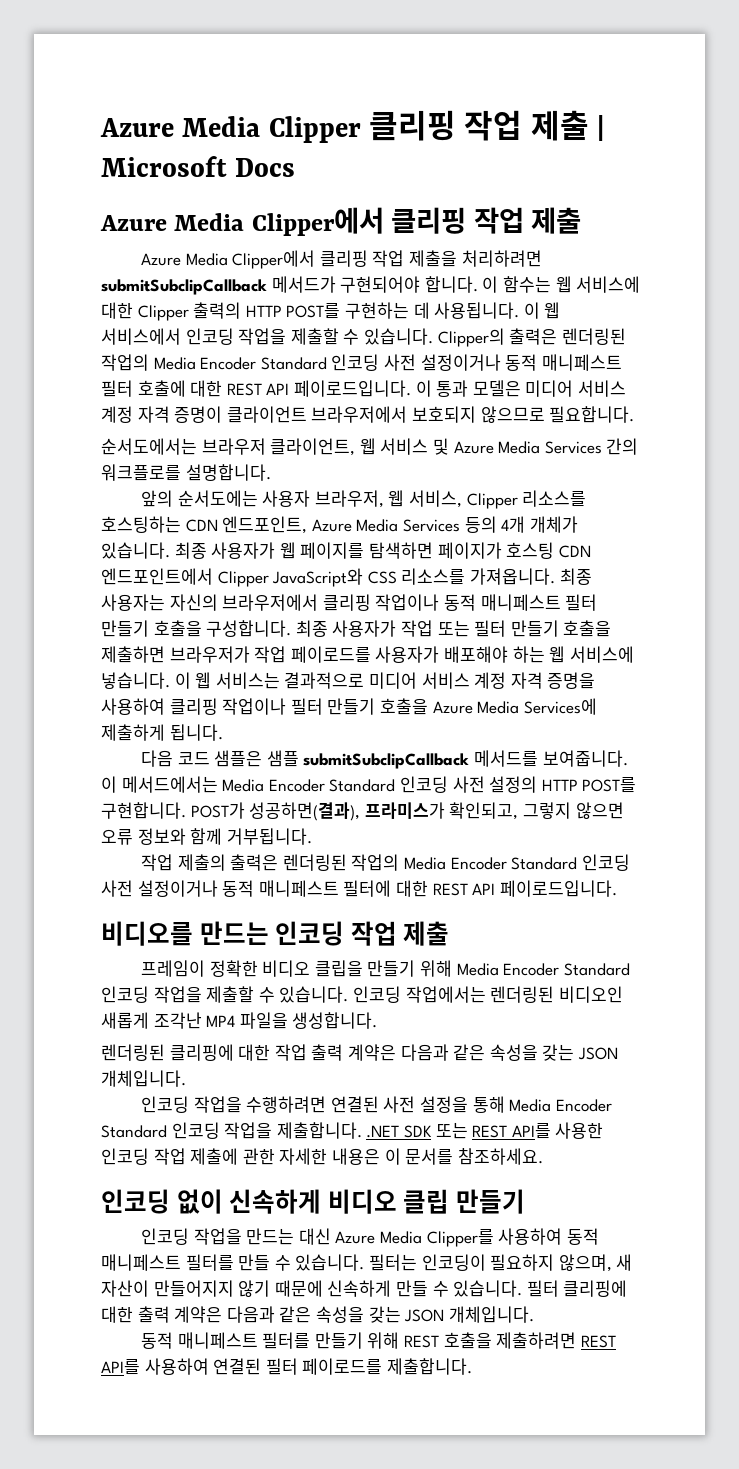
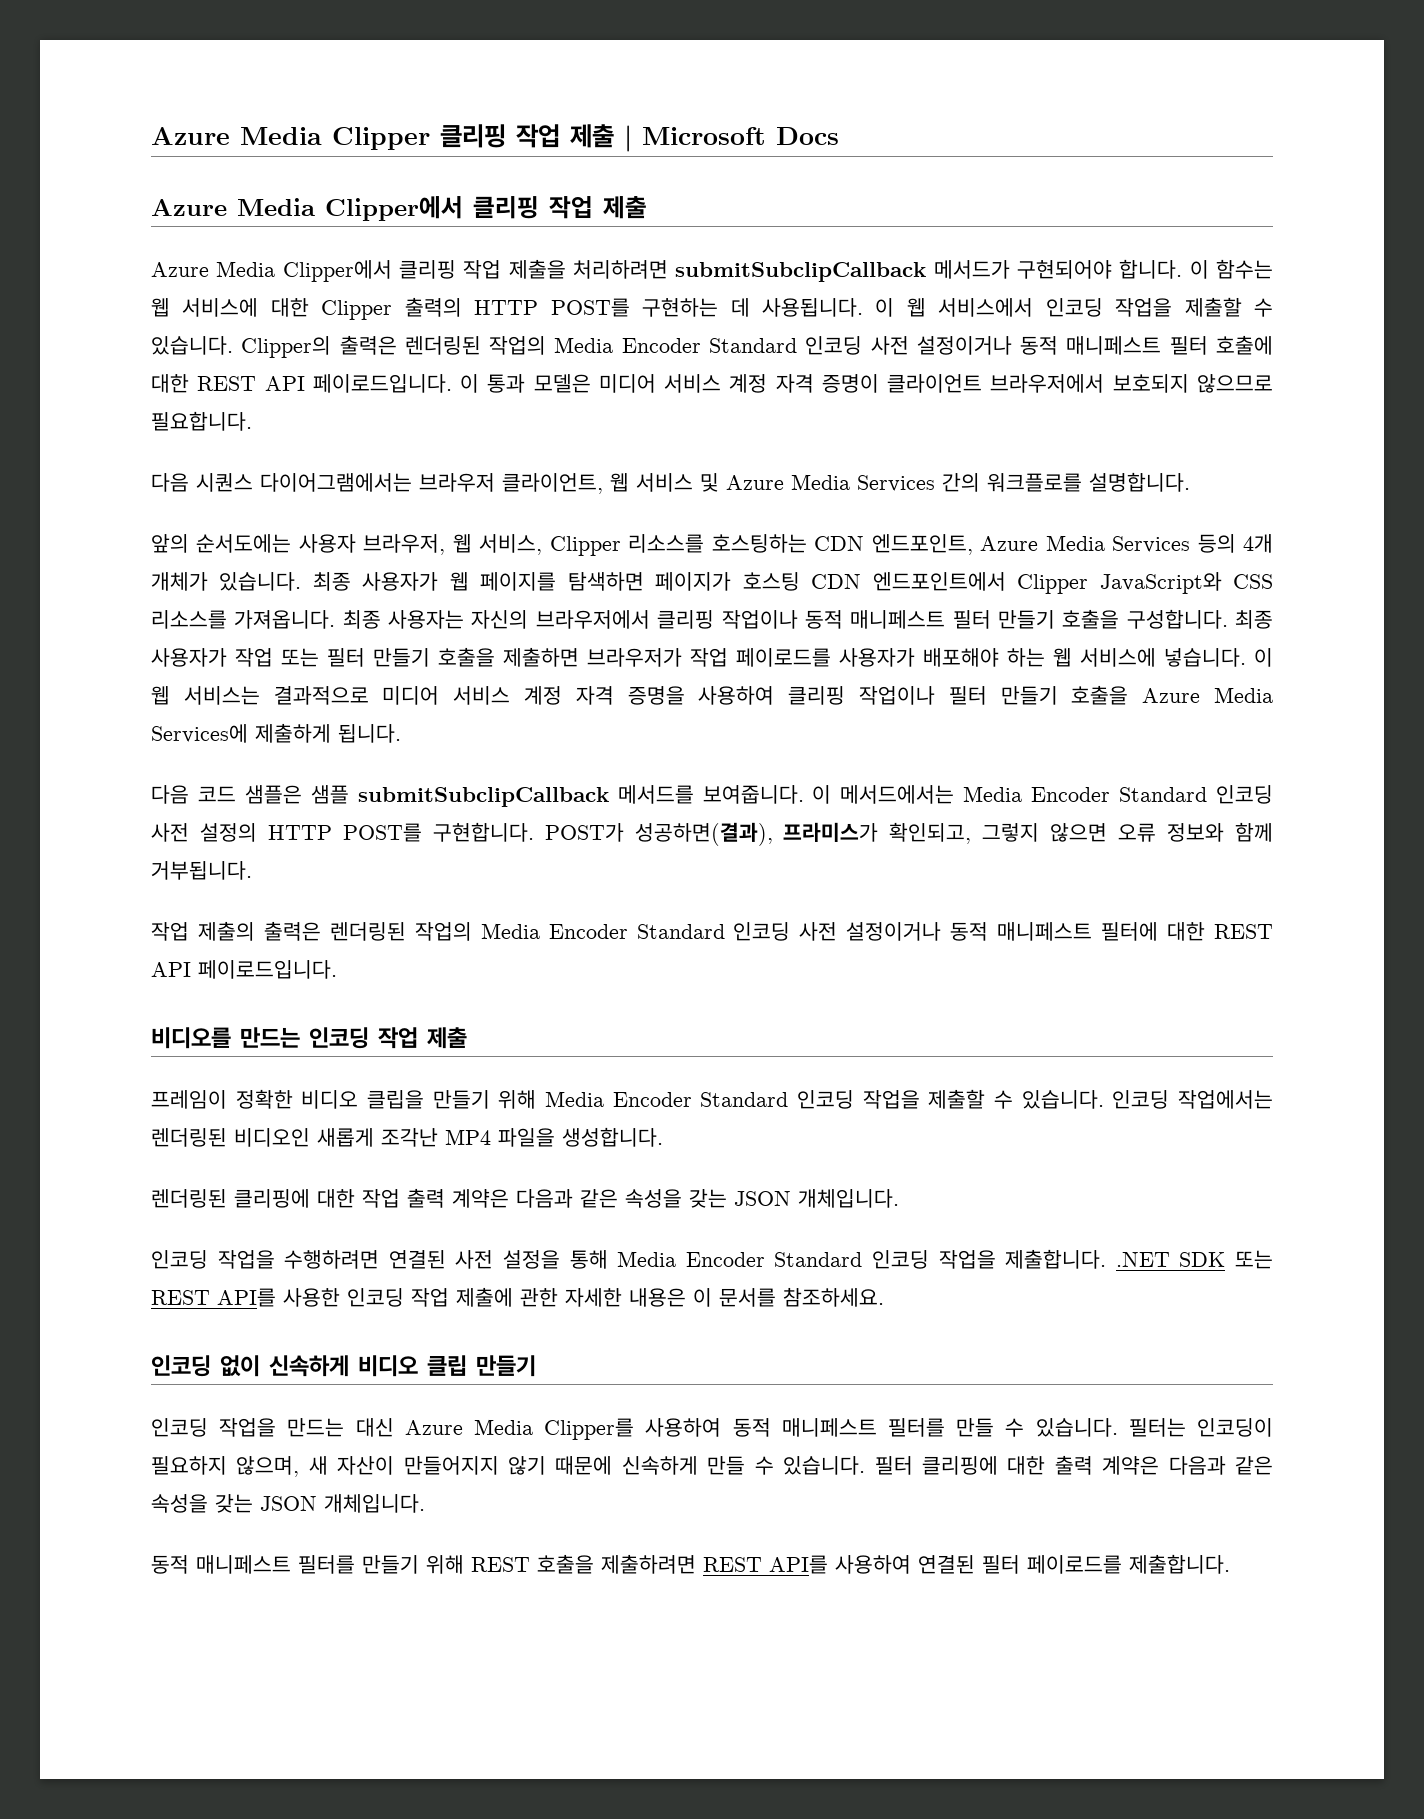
- 순서도에서는 브라우저 클라이언트, 웹 서비스 및 Azure Media Services 간의 워크플로를 설명합니다.
+ 다음 시퀀스 다이어그램에서는 브라우저 클라이언트, 웹 서비스 및 Azure Media Services 간의 워크플로를 설명합니다.

